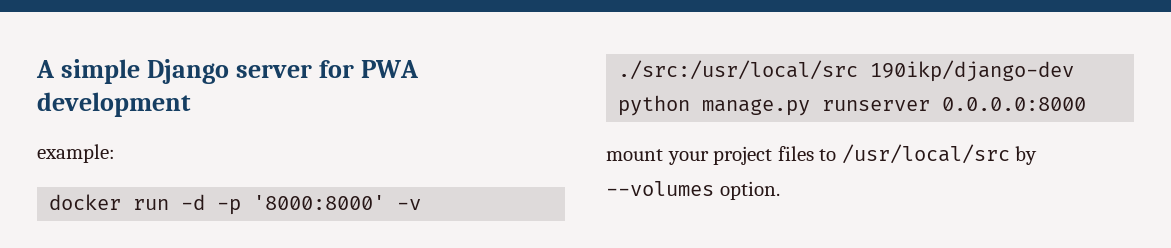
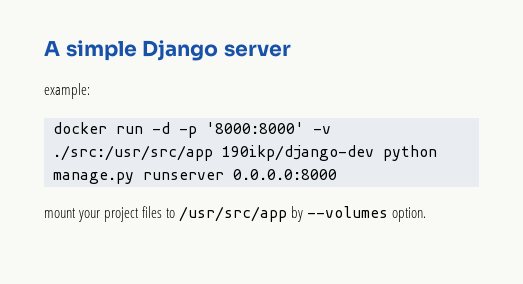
- A simple Django server for PWA development
+ A simple Django server
- docker run -d -p '8000:8000' -v ./src:/usr/local/src 190ikp/django-dev python manage.py runserver 0.0.0.0:8000
+ docker run -d -p '8000:8000' -v ./src:/usr/src/app 190ikp/django-dev python manage.py runserver 0.0.0.0:8000
- mount your project files to /usr/local/src by --volumes option.
+ mount your project files to /usr/src/app by --volumes option.

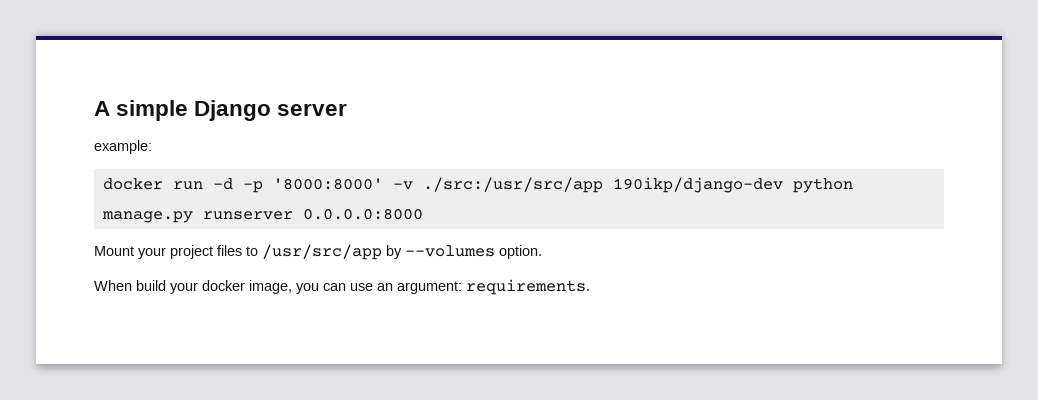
- mount your project files to /usr/src/app by --volumes option.
+ Mount your project files to /usr/src/app by --volumes option.
+ When build your docker image, you can use an argument: requirements.

